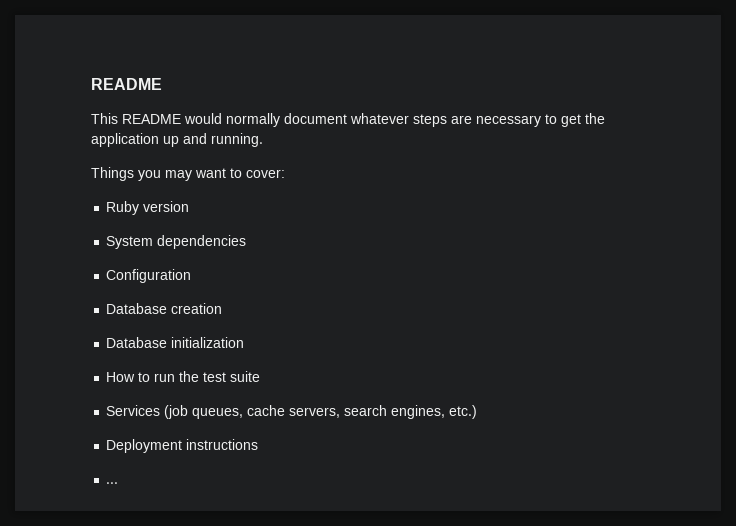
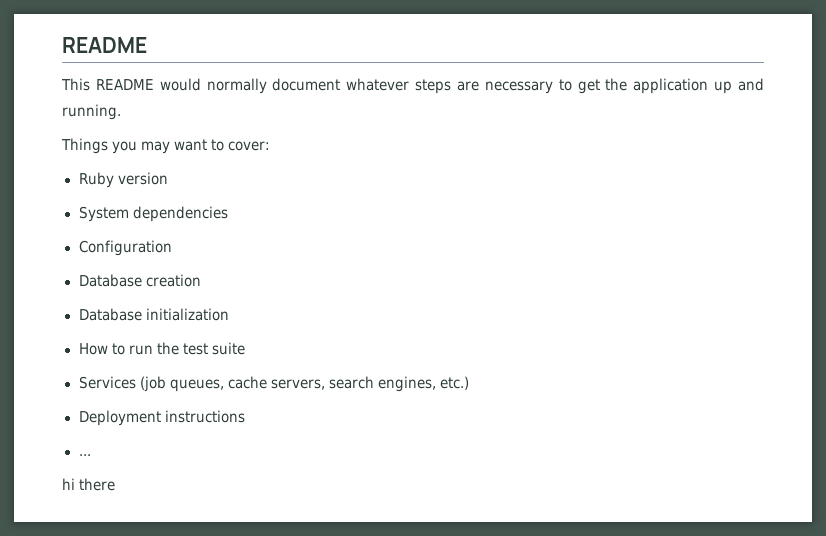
+ hi there

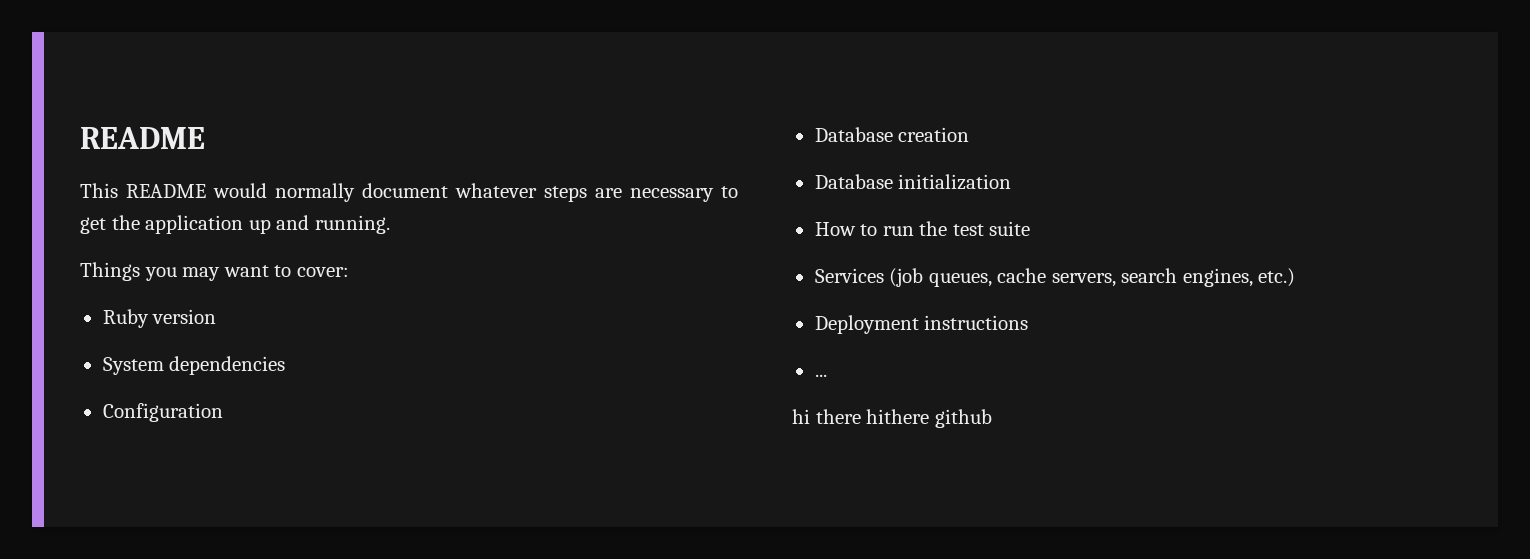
- hi there
+ hi there hithere github

